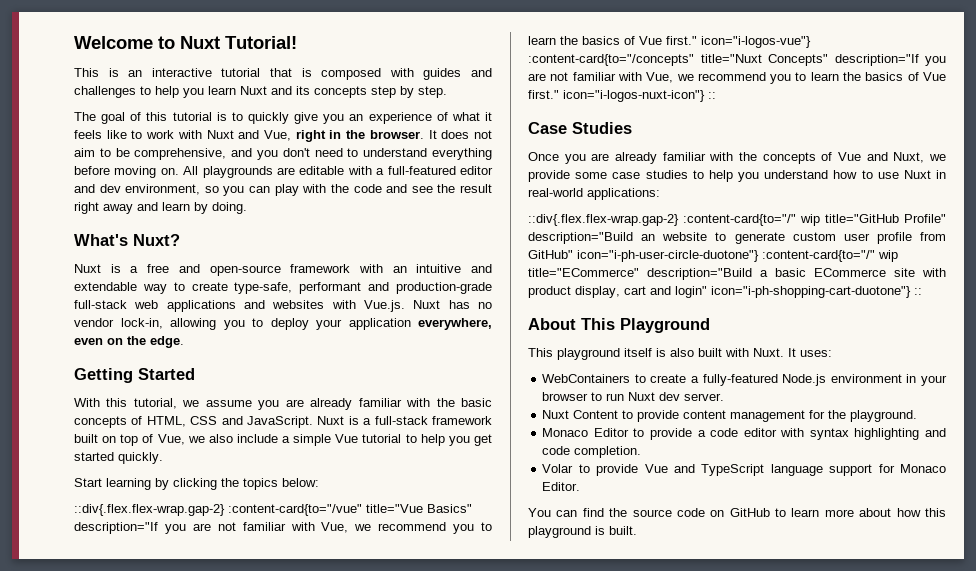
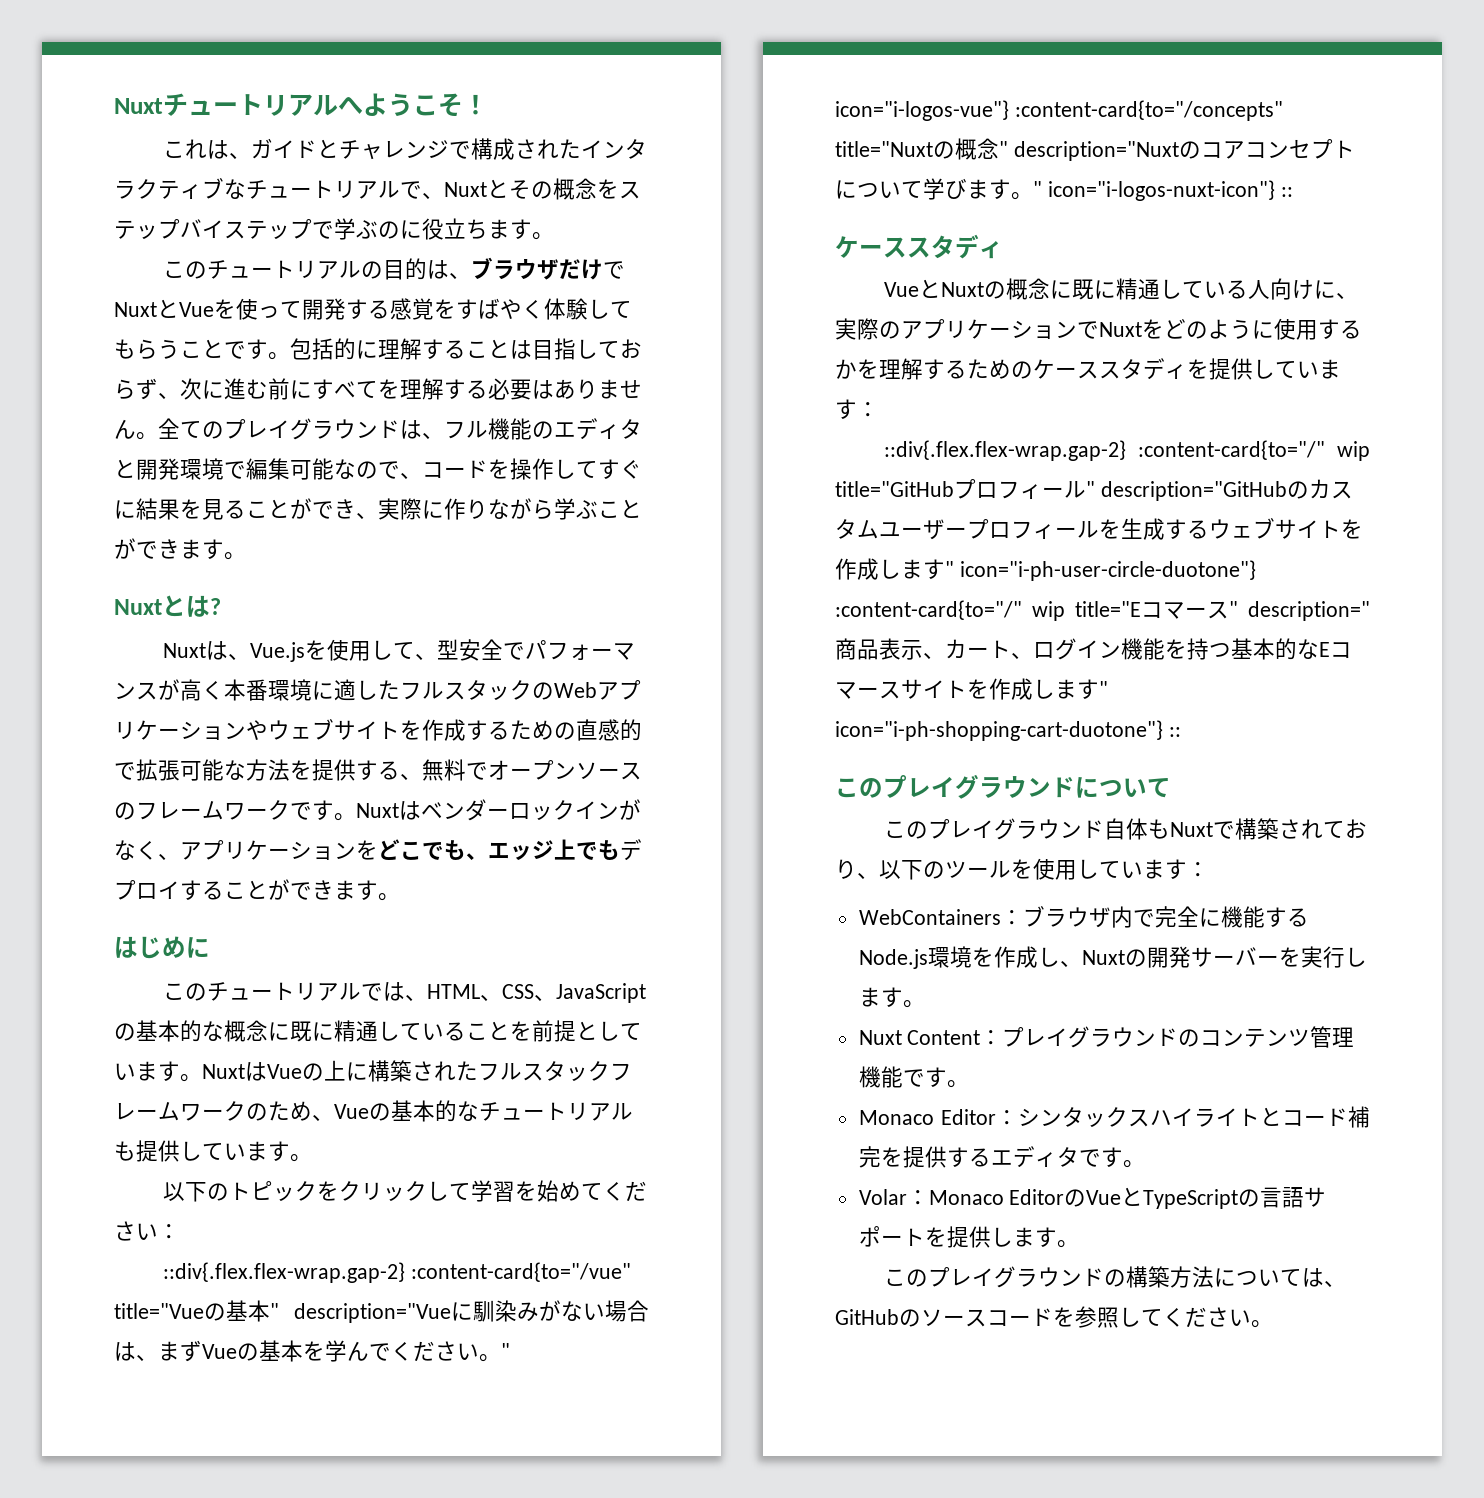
- Welcome to Nuxt Tutorial!
- This is an interactive tutorial that is composed with guides and challenges to help you learn Nuxt and its concepts step by step.
- The goal of this tutorial is to quickly give you an experience of what it feels like to work with Nuxt and Vue, right in the browser. It does not aim to be comprehensive, and you don't need to understand everything before moving on. All playgrounds are editable with a full-featured editor and dev environment, so you can play with the code and see the result right away and learn by doing.
- What's Nuxt?
- Nuxt is a free and open-source framework with an intuitive and extendable way to create type-safe, performant and production-grade full-stack web applications and websites with Vue.js. Nuxt has no vendor lock-in, allowing you to deploy your application everywhere, even on the edge.
- Getting Started
- With this tutorial, we assume you are already familiar with the basic concepts of HTML, CSS and JavaScript. Nuxt is a full-stack framework built on top of Vue, we also include a simple Vue tutorial to help you get started quickly.
- Start learning by clicking the topics below:
- ::div{.flex.flex-wrap.gap-2} :content-card{to="/vue" title="Vue Basics" description="If you are not familiar with Vue, we recommend you to learn the basics of Vue first." icon="i-logos-vue"} :content-card{to="/concepts" title="Nuxt Concepts" description="If you are not familiar with Vue, we recommend you to learn the basics of Vue first." icon="i-logos-nuxt-icon"} ::
- Case Studies
- Once you are already familiar with the concepts of Vue and Nuxt, we provide some case studies to help you understand how to use Nuxt in real-world applications:
- ::div{.flex.flex-wrap.gap-2} :content-card{to="/" wip title="GitHub Profile" description="Build an website to generate custom user profile from GitHub" icon="i-ph-user-circle-duotone"} :content-card{to="/" wip title="ECommerce" description="Build a basic ECommerce site with product display, cart and login" icon="i-ph-shopping-cart-duotone"} ::
- About This Playground
- This playground itself is also built with Nuxt. It uses:
- WebContainers to create a fully-featured Node.js environment in your browser to run Nuxt dev server.
- Nuxt Content to provide content management for the playground.
- Monaco Editor to provide a code editor with syntax highlighting and code completion.
- Volar to provide Vue and TypeScript language support for Monaco Editor.
- You can find the source code on GitHub to learn more about how this playground is built.
+ Nuxtチュートリアルへようこそ！
+ これは、ガイドとチャレンジで構成されたインタラクティブなチュートリアルで、Nuxtとその概念をステップバイステップで学ぶのに役立ちます。
+ このチュートリアルの目的は、ブラウザだけでNuxtとVueを使って開発する感覚をすばやく体験してもらうことです。包括的に理解することは目指しておらず、次に進む前にすべてを理解する必要はありません。全てのプレイグラウンドは、フル機能のエディタと開発環境で編集可能なので、コードを操作してすぐに結果を見ることができ、実際に作りながら学ぶことができます。
+ Nuxtとは?
+ Nuxtは、Vue.jsを使用して、型安全でパフォーマンスが高く本番環境に適したフルスタックのWebアプリケーションやウェブサイトを作成するための直感的で拡張可能な方法を提供する、無料でオープンソースのフレームワークです。Nuxtはベンダーロックインがなく、アプリケーションをどこでも、エッジ上でもデプロイすることができます。
+ はじめに
+ このチュートリアルでは、HTML、CSS、JavaScriptの基本的な概念に既に精通していることを前提としています。NuxtはVueの上に構築されたフルスタックフレームワークのため、Vueの基本的なチュートリアルも提供しています。
+ 以下のトピックをクリックして学習を始めてください：
+ ::div{.flex.flex-wrap.gap-2} :content-card{to="/vue" title="Vueの基本" description="Vueに馴染みがない場合は、まずVueの基本を学んでください。" icon="i-logos-vue"} :content-card{to="/concepts" title="Nuxtの概念" description="Nuxtのコアコンセプトについて学びます。" icon="i-logos-nuxt-icon"} ::
+ ケーススタディ
+ VueとNuxtの概念に既に精通している人向けに、実際のアプリケーションでNuxtをどのように使用するかを理解するためのケーススタディを提供しています：
+ ::div{.flex.flex-wrap.gap-2} :content-card{to="/" wip title="GitHubプロフィール" description="GitHubのカスタムユーザープロフィールを生成するウェブサイトを作成します" icon="i-ph-user-circle-duotone"} :content-card{to="/" wip title="Eコマース" description="商品表示、カート、ログイン機能を持つ基本的なEコマースサイトを作成します" icon="i-ph-shopping-cart-duotone"} ::
+ このプレイグラウンドについて
+ このプレイグラウンド自体もNuxtで構築されており、以下のツールを使用しています：
+ WebContainers：ブラウザ内で完全に機能するNode.js環境を作成し、Nuxtの開発サーバーを実行します。
+ Nuxt Content：プレイグラウンドのコンテンツ管理機能です。
+ Monaco Editor：シンタックスハイライトとコード補完を提供するエディタです。
+ Volar：Monaco EditorのVueとTypeScriptの言語サポートを提供します。
+ このプレイグラウンドの構築方法については、GitHubのソースコードを参照してください。

